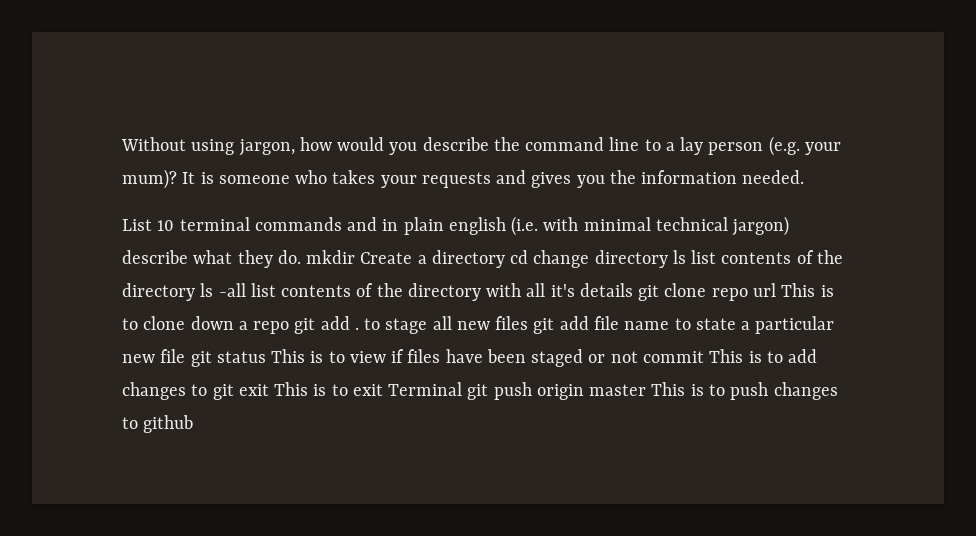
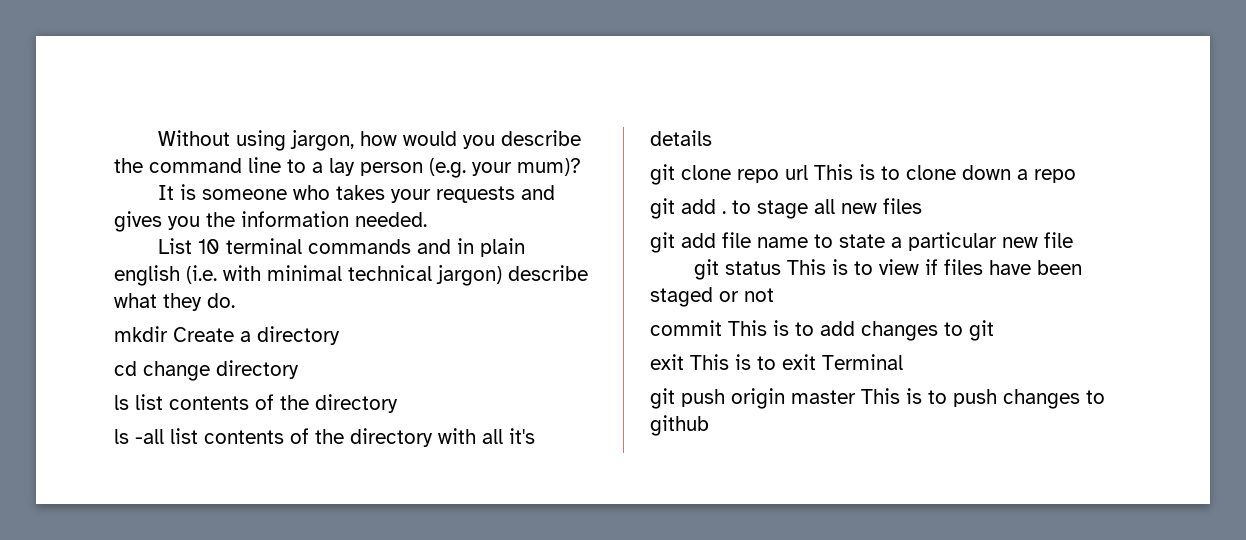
- Without using jargon, how would you describe the command line to a lay person (e.g. your mum)? It is someone who takes your requests and gives you the information needed.
+ Without using jargon, how would you describe the command line to a lay person (e.g. your mum)?
+ It is someone who takes your requests and gives you the information needed.
- List 10 terminal commands and in plain english (i.e. with minimal technical jargon) describe what they do. mkdir Create a directory cd change directory ls list contents of the directory ls -all list contents of the directory with all it's details git clone repo url This is to clone down a repo git add . to stage all new files git add file name to state a particular new file git status This is to view if files have been staged or not commit This is to add changes to git exit This is to exit Terminal git push origin master This is to push changes to github
+ List 10 terminal commands and in plain english (i.e. with minimal technical jargon) describe what they do.
+ mkdir Create a directory
+ cd change directory
+ ls list contents of the directory
+ ls -all list contents of the directory with all it's details
+ git clone repo url This is to clone down a repo
+ git add . to stage all new files
+ git add file name to state a particular new file
+ git status This is to view if files have been staged or not
+ commit This is to add changes to git
+ exit This is to exit Terminal
+ git push origin master This is to push changes to github

